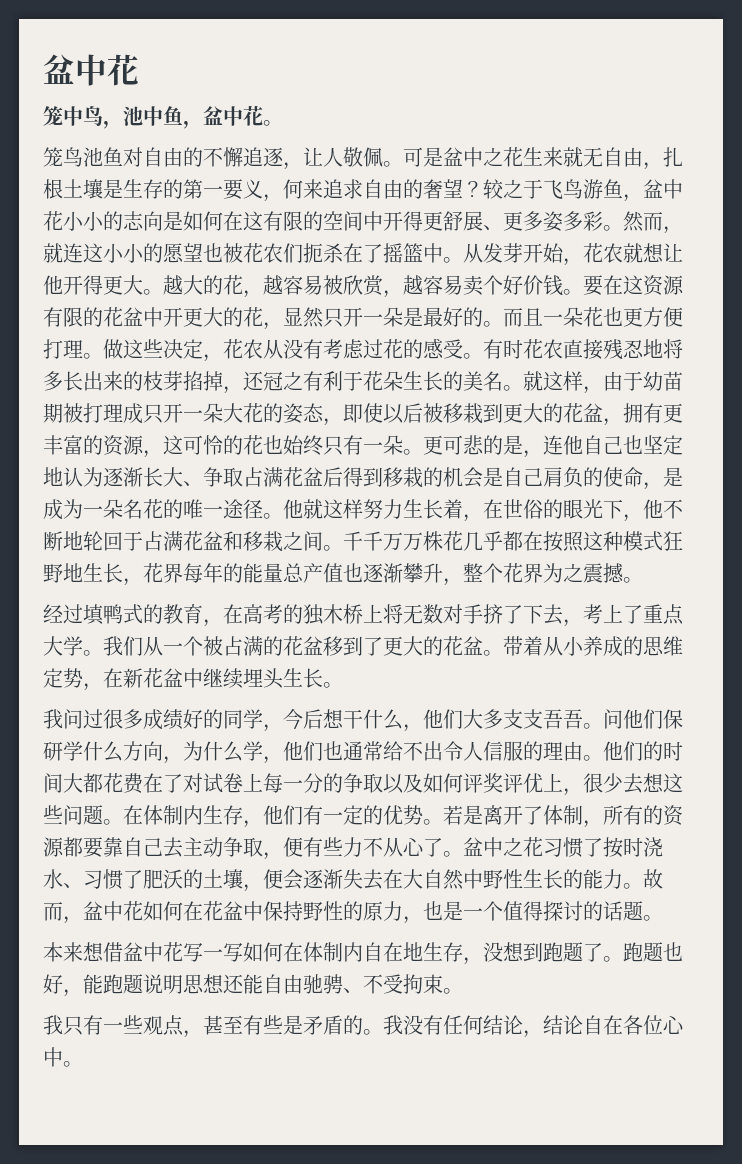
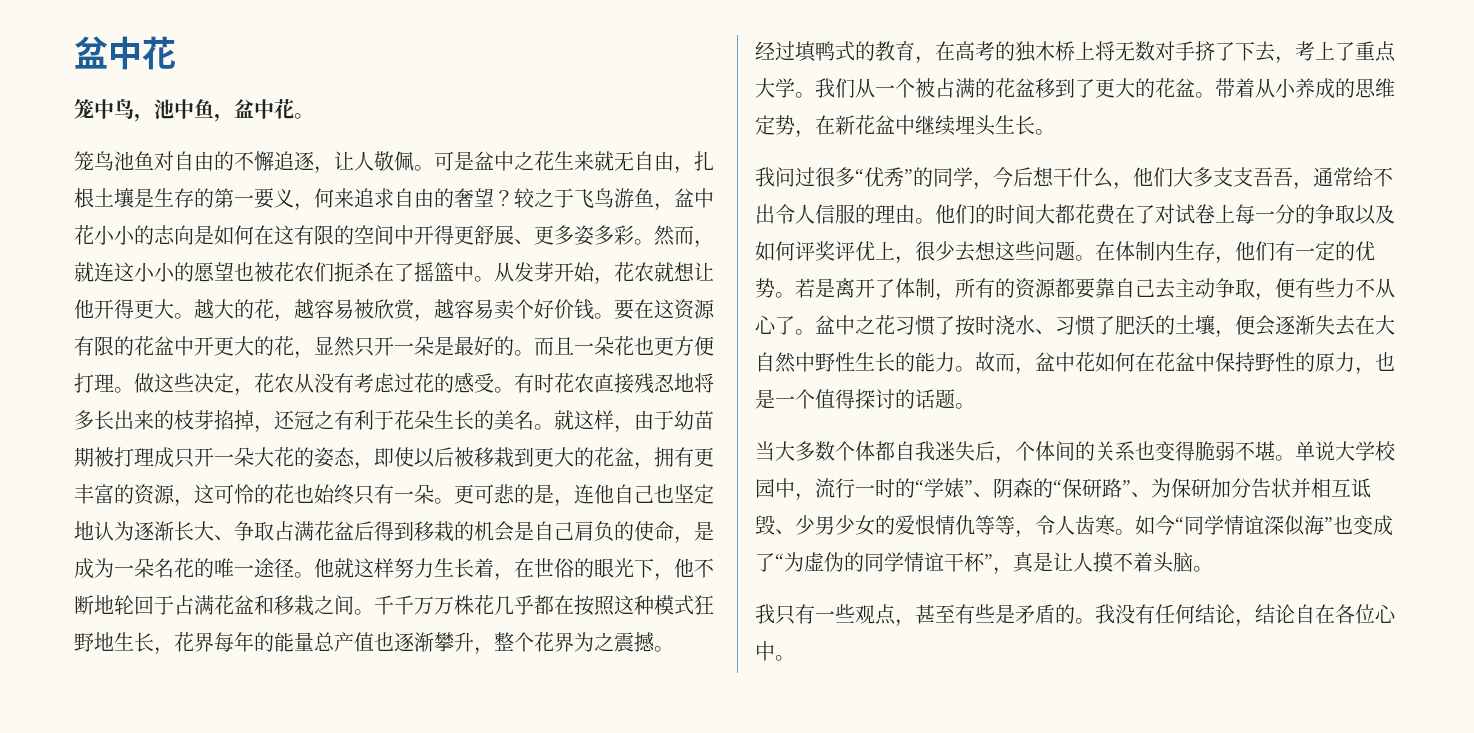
- 我问过很多成绩好的同学，今后想干什么，他们大多支支吾吾。问他们保研学什么方向，为什么学，他们也通常给不出令人信服的理由。
+ 我问过很多“优秀”的同学，今后想干什么，他们大多支支吾吾，通常给不出令人信服的理由。
- 本来想借盆中花写一写如何在体制内自在地生存，没想到跑题了。跑题也好，能跑题说明思想还能自由驰骋、不受拘束。
+ 当大多数个体都自我迷失后，个体间的关系也变得脆弱不堪。单说大学校园中，流行一时的“学婊”、阴森的“保研路”、为保研加分告状并相互诋毁、少男少女的爱恨情仇等等，令人齿寒。如今“同学情谊深似海”也变成了“为虚伪的同学情谊干杯”，真是让人摸不着头脑。

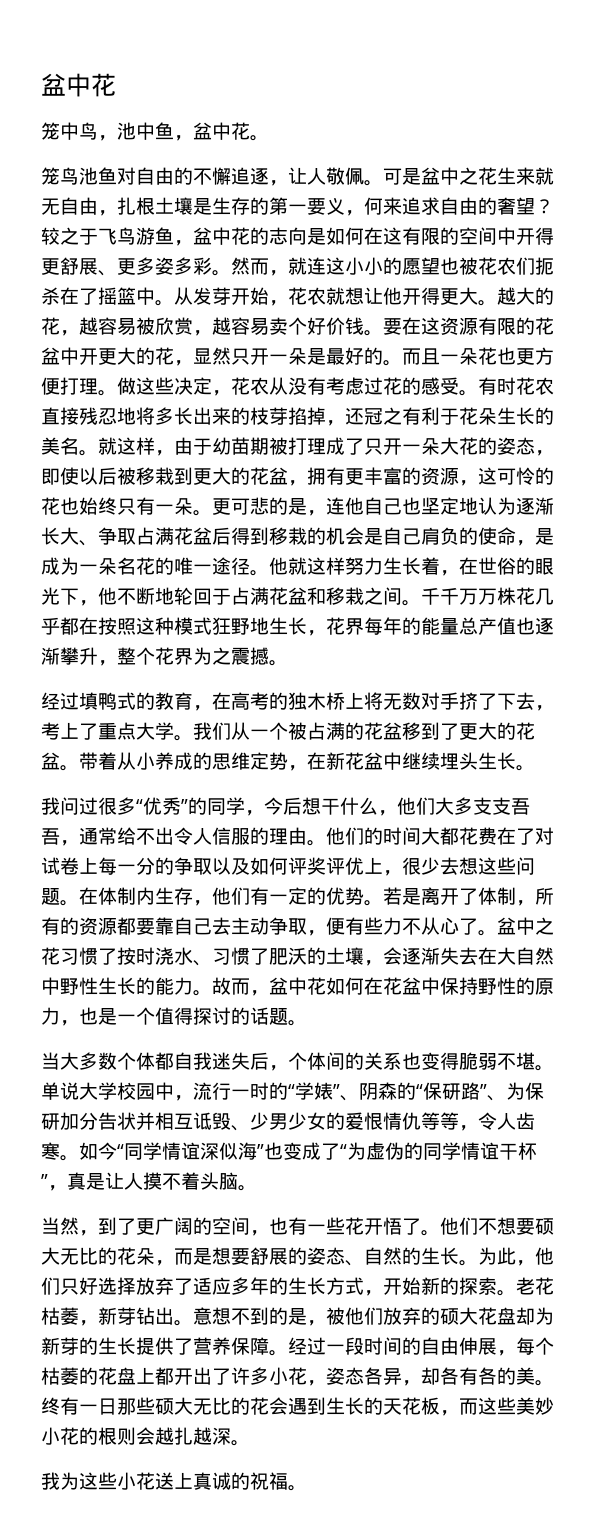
- 较之于飞鸟游鱼，盆中花小小的志向是如何在这有限的空间中开得更舒展、更多姿多彩。
+ 较之于飞鸟游鱼，盆中花的志向是如何在这有限的空间中开得更舒展、更多姿多彩。
- 就这样，由于幼苗期被打理成只开一朵大花的姿态，即使以后被移栽到更大的花盆，拥有更丰富的资源，这可怜的花也始终只有一朵。
+ 就这样，由于幼苗期被打理成了只开一朵大花的姿态，即使以后被移栽到更大的花盆，拥有更丰富的资源，这可怜的花也始终只有一朵。
- 盆中之花习惯了按时浇水、习惯了肥沃的土壤，便会逐渐失去在大自然中野性生长的能力。
+ 盆中之花习惯了按时浇水、习惯了肥沃的土壤，会逐渐失去在大自然中野性生长的能力。
- 我只有一些观点，甚至有些是矛盾的。我没有任何结论，结论自在各位心中。
+ 当然，到了更广阔的空间，也有一些花开悟了。他们不想要硕大无比的花朵，而是想要舒展的姿态、自然的生长。为此，他们只好选择放弃了适应多年的生长方式，开始新的探索。老花枯萎，新芽钻出。意想不到的是，被他们放弃的硕大花盘却为新芽的生长提供了营养保障。经过一段时间的自由伸展，每个枯萎的花盘上都开出了许多小花，姿态各异，却各有各的美。终有一日那些硕大无比的花会遇到生长的天花板，而这些美妙小花的根则会越扎越深。
+ 我为这些小花送上真诚的祝福。

